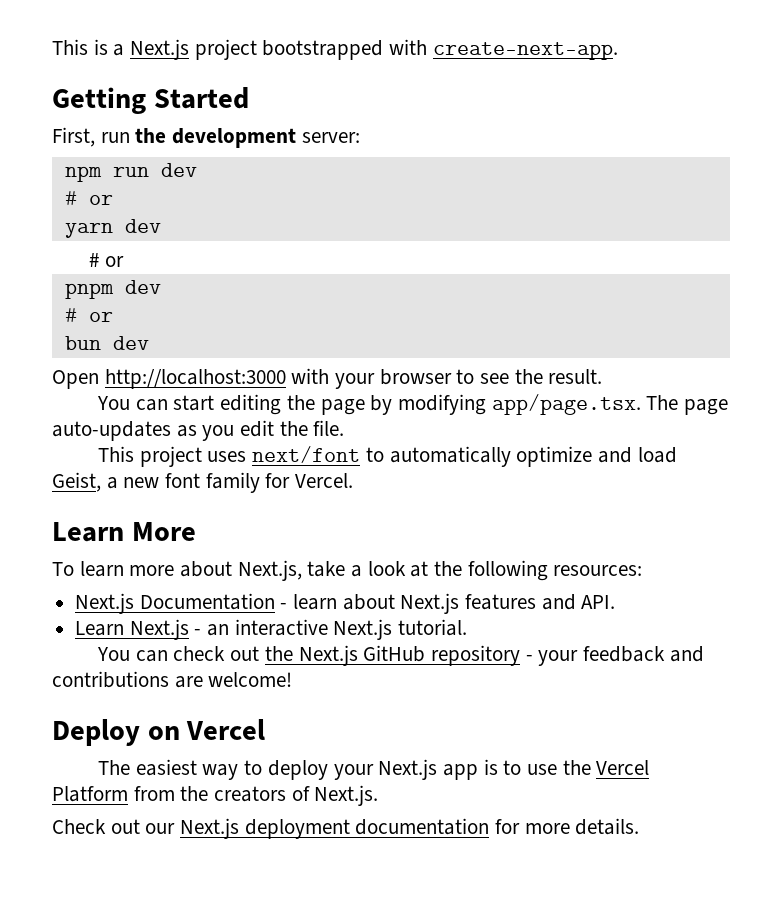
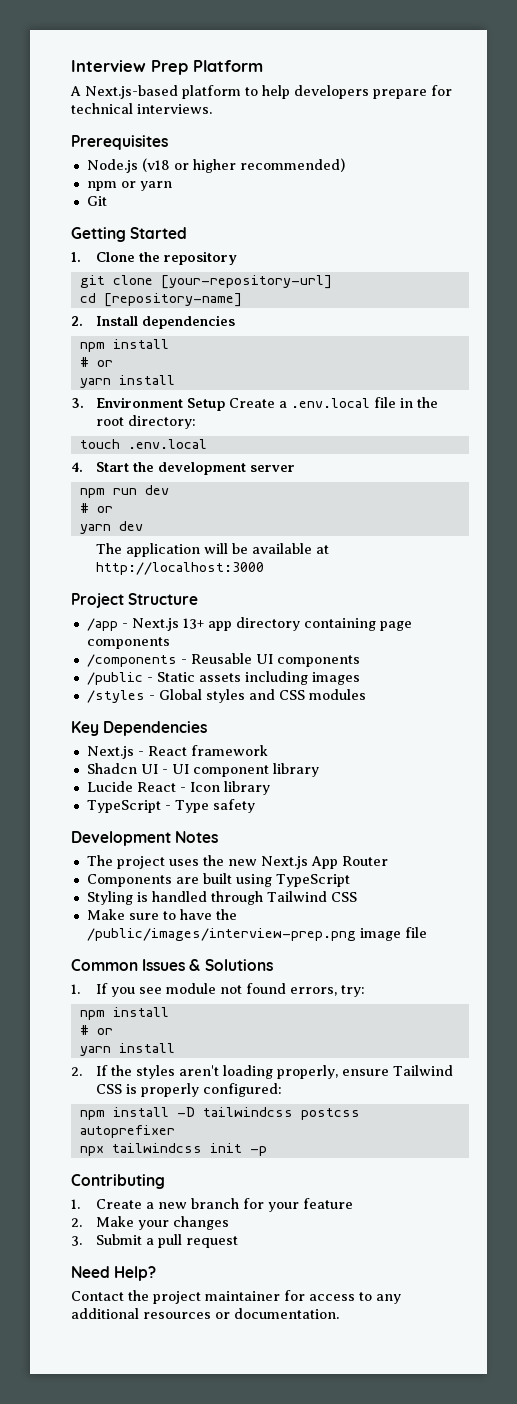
- This is a Next.js project bootstrapped with create-next-app.
+ Interview Prep Platform
+ A Next.js-based platform to help developers prepare for technical interviews.
+ Prerequisites
+ Node.js (v18 or higher recommended)
+ npm or yarn
+ Git
  Getting Started
- First, run the development server:
+ 1. Clone the repository
+ git clone [your-repository-url]
+ cd [repository-name]
+ 2. Install dependencies
+ npm install
+ # or
+ yarn install
+ 3. Environment Setup Create a .env.local file in the root directory:
+ touch .env.local
+ 4. Start the development server
  yarn dev
+ The application will be available at http://localhost:3000
+ Project Structure
+ /app - Next.js 13+ app directory containing page components
+ /components - Reusable UI components
+ /public - Static assets including images
+ /styles - Global styles and CSS modules
+ Key Dependencies
+ Next.js - React framework
+ Shadcn UI - UI component library
+ Lucide React - Icon library
+ TypeScript - Type safety
+ Development Notes
+ The project uses the new Next.js App Router
+ Components are built using TypeScript
+ Styling is handled through Tailwind CSS
+ Make sure to have the /public/images/interview-prep.png image file
+ Common Issues & Solutions
+ 1. If you see module not found errors, try:
+ npm install
  # or
- pnpm dev
- # or
- bun dev
- Open http://localhost:3000 with your browser to see the result.
- You can start editing the page by modifying app/page.tsx. The page auto-updates as you edit the file.
- This project uses next/font to automatically optimize and load Geist, a new font family for Vercel.
- Learn More
- To learn more about Next.js, take a look at the following resources:
- Next.js Documentation - learn about Next.js features and API.
- Learn Next.js - an interactive Next.js tutorial.
- You can check out the Next.js GitHub repository - your feedback and contributions are welcome!
- Deploy on Vercel
- The easiest way to deploy your Next.js app is to use the Vercel Platform from the creators of Next.js.
- Check out our Next.js deployment documentation for more details.
+ yarn install
+ 2. If the styles aren't loading properly, ensure Tailwind CSS is properly configured:
+ npm install -D tailwindcss postcss autoprefixer
+ npx tailwindcss init -p
+ Contributing
+ 1. Create a new branch for your feature
+ 2. Make your changes
+ 3. Submit a pull request
+ Need Help?
+ Contact the project maintainer for access to any additional resources or documentation.

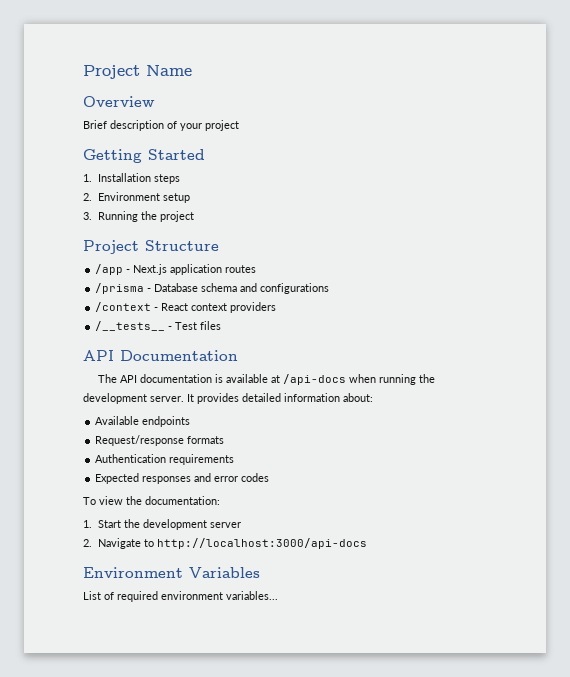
- Interview Prep Platform
- A Next.js-based platform to help developers prepare for technical interviews.
- Prerequisites
- Node.js (v18 or higher recommended)
- npm or yarn
- Git
+ Project Name
+ Overview
+ Brief description of your project
  Getting Started
- 1. Clone the repository
- git clone [your-repository-url]
- cd [repository-name]
- 2. Install dependencies
- npm install
- # or
- yarn install
- 3. Environment Setup Create a .env.local file in the root directory:
- touch .env.local
- 4. Start the development server
- npm run dev
- # or
- yarn dev
- The application will be available at http://localhost:3000
+ 1. Installation steps
+ 2. Environment setup
+ 3. Running the project
  Project Structure
- /app - Next.js 13+ app directory containing page components
- /components - Reusable UI components
- /public - Static assets including images
- /styles - Global styles and CSS modules
- Key Dependencies
- Next.js - React framework
- Shadcn UI - UI component library
- Lucide React - Icon library
- TypeScript - Type safety
- Development Notes
- The project uses the new Next.js App Router
- Components are built using TypeScript
- Styling is handled through Tailwind CSS
- Make sure to have the /public/images/interview-prep.png image file
- Common Issues & Solutions
- 1. If you see module not found errors, try:
- npm install
- # or
- yarn install
- 2. If the styles aren't loading properly, ensure Tailwind CSS is properly configured:
- npm install -D tailwindcss postcss autoprefixer
- npx tailwindcss init -p
- Contributing
- 1. Create a new branch for your feature
- 2. Make your changes
- 3. Submit a pull request
- Need Help?
- Contact the project maintainer for access to any additional resources or documentation.
+ /app - Next.js application routes
+ /prisma - Database schema and configurations
+ /context - React context providers
+ /__tests__ - Test files
+ API Documentation
+ The API documentation is available at /api-docs when running the development server. It provides detailed information about:
+ Available endpoints
+ Request/response formats
+ Authentication requirements
+ Expected responses and error codes
+ To view the documentation:
+ 1. Start the development server
+ 2. Navigate to http://localhost:3000/api-docs
+ Environment Variables
+ List of required environment variables...

